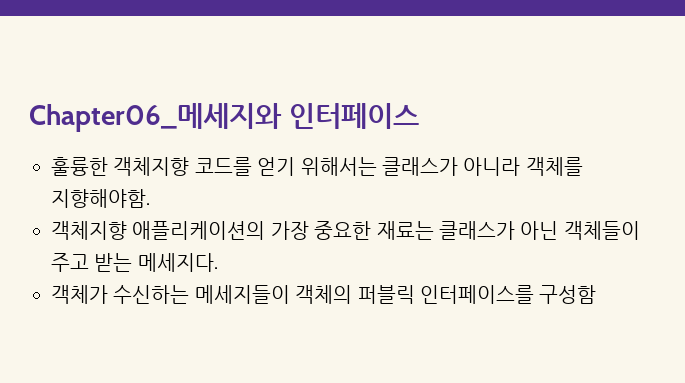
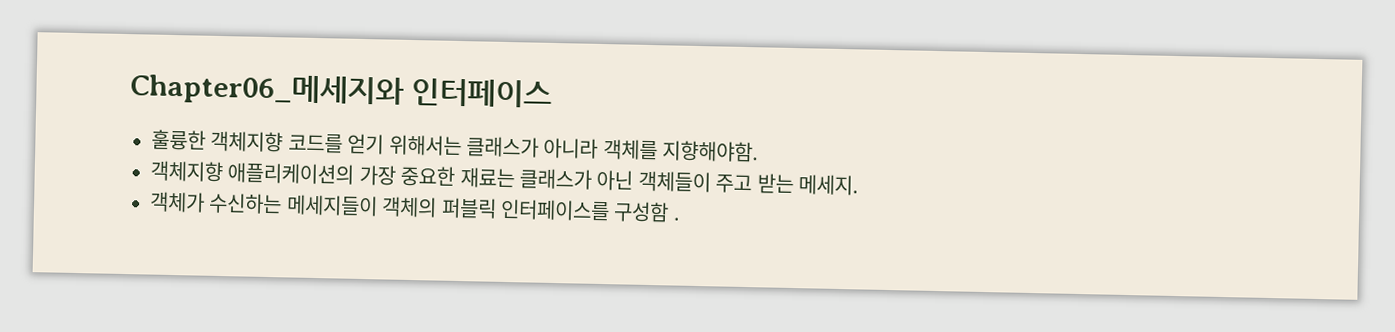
- 객체지향 애플리케이션의 가장 중요한 재료는 클래스가 아닌 객체들이 주고 받는 메세지다.
+ 객체지향 애플리케이션의 가장 중요한 재료는 클래스가 아닌 객체들이 주고 받는 메세지.
- 객체가 수신하는 메세지들이 객체의 퍼블릭 인터페이스를 구성함
+ 객체가 수신하는 메세지들이 객체의 퍼블릭 인터페이스를 구성함 .

